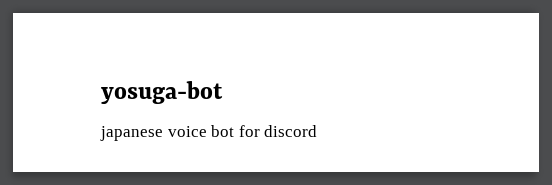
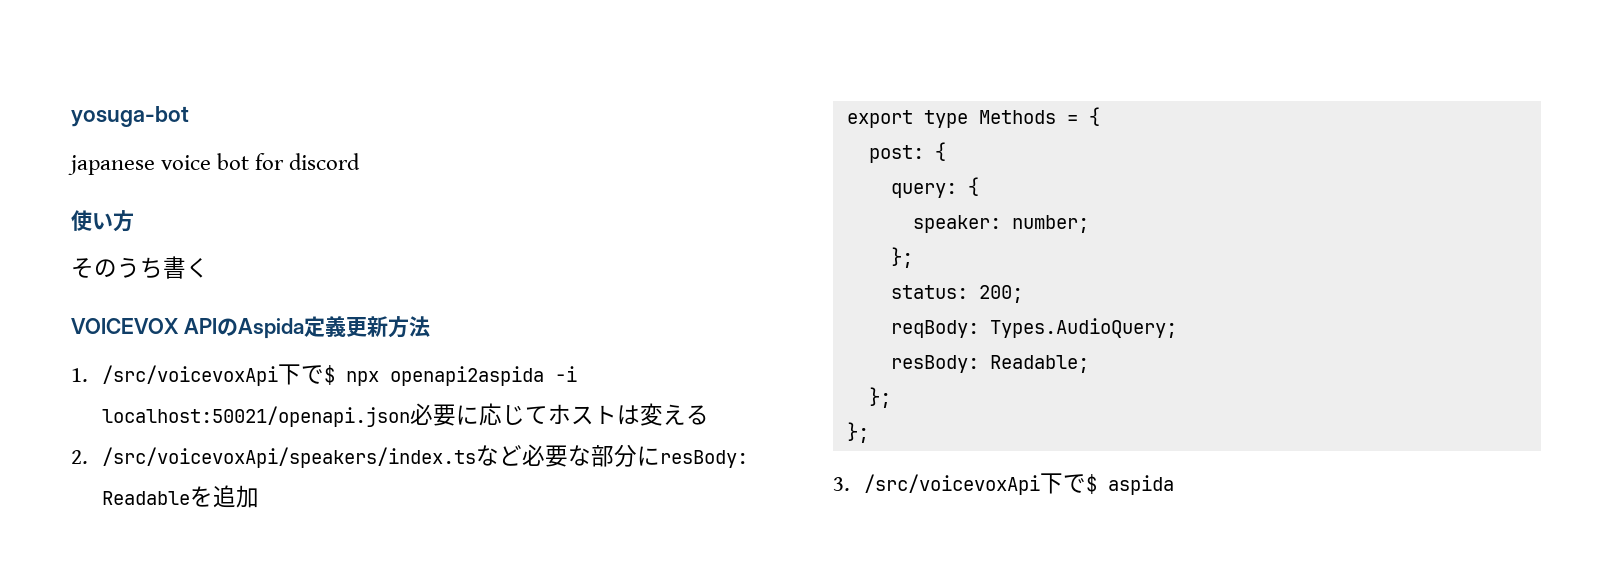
+ 使い方
+ そのうち書く
+ VOICEVOX APIのAspida定義更新方法
+ 1. /src/voicevoxApi下で$ npx openapi2aspida -i localhost:50021/openapi.json必要に応じてホストは変える
+ 2. /src/voicevoxApi/speakers/index.tsなど必要な部分にresBody: Readableを追加
+ export type Methods = {
+ post: {
+ query: {
+ speaker: number;
+ };
+ status: 200;
+ reqBody: Types.AudioQuery;
+ resBody: Readable;
+ };
+ };
+ 3. /src/voicevoxApi下で$ aspida

